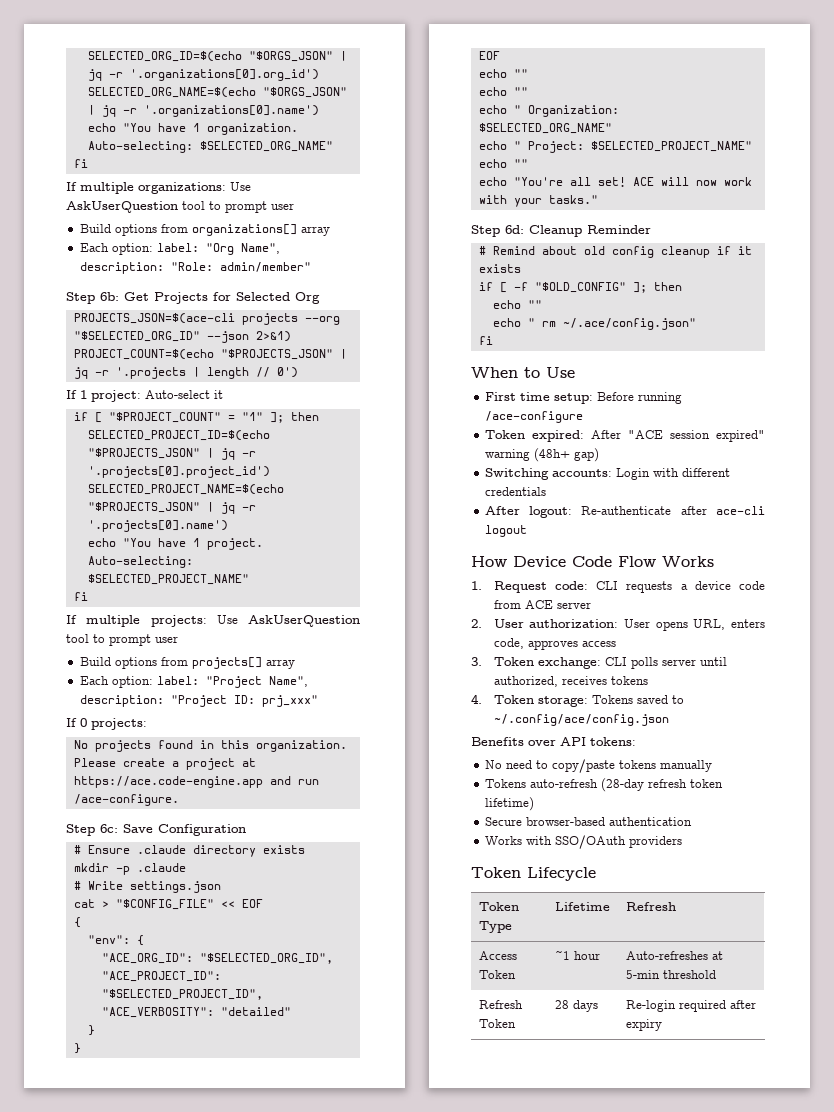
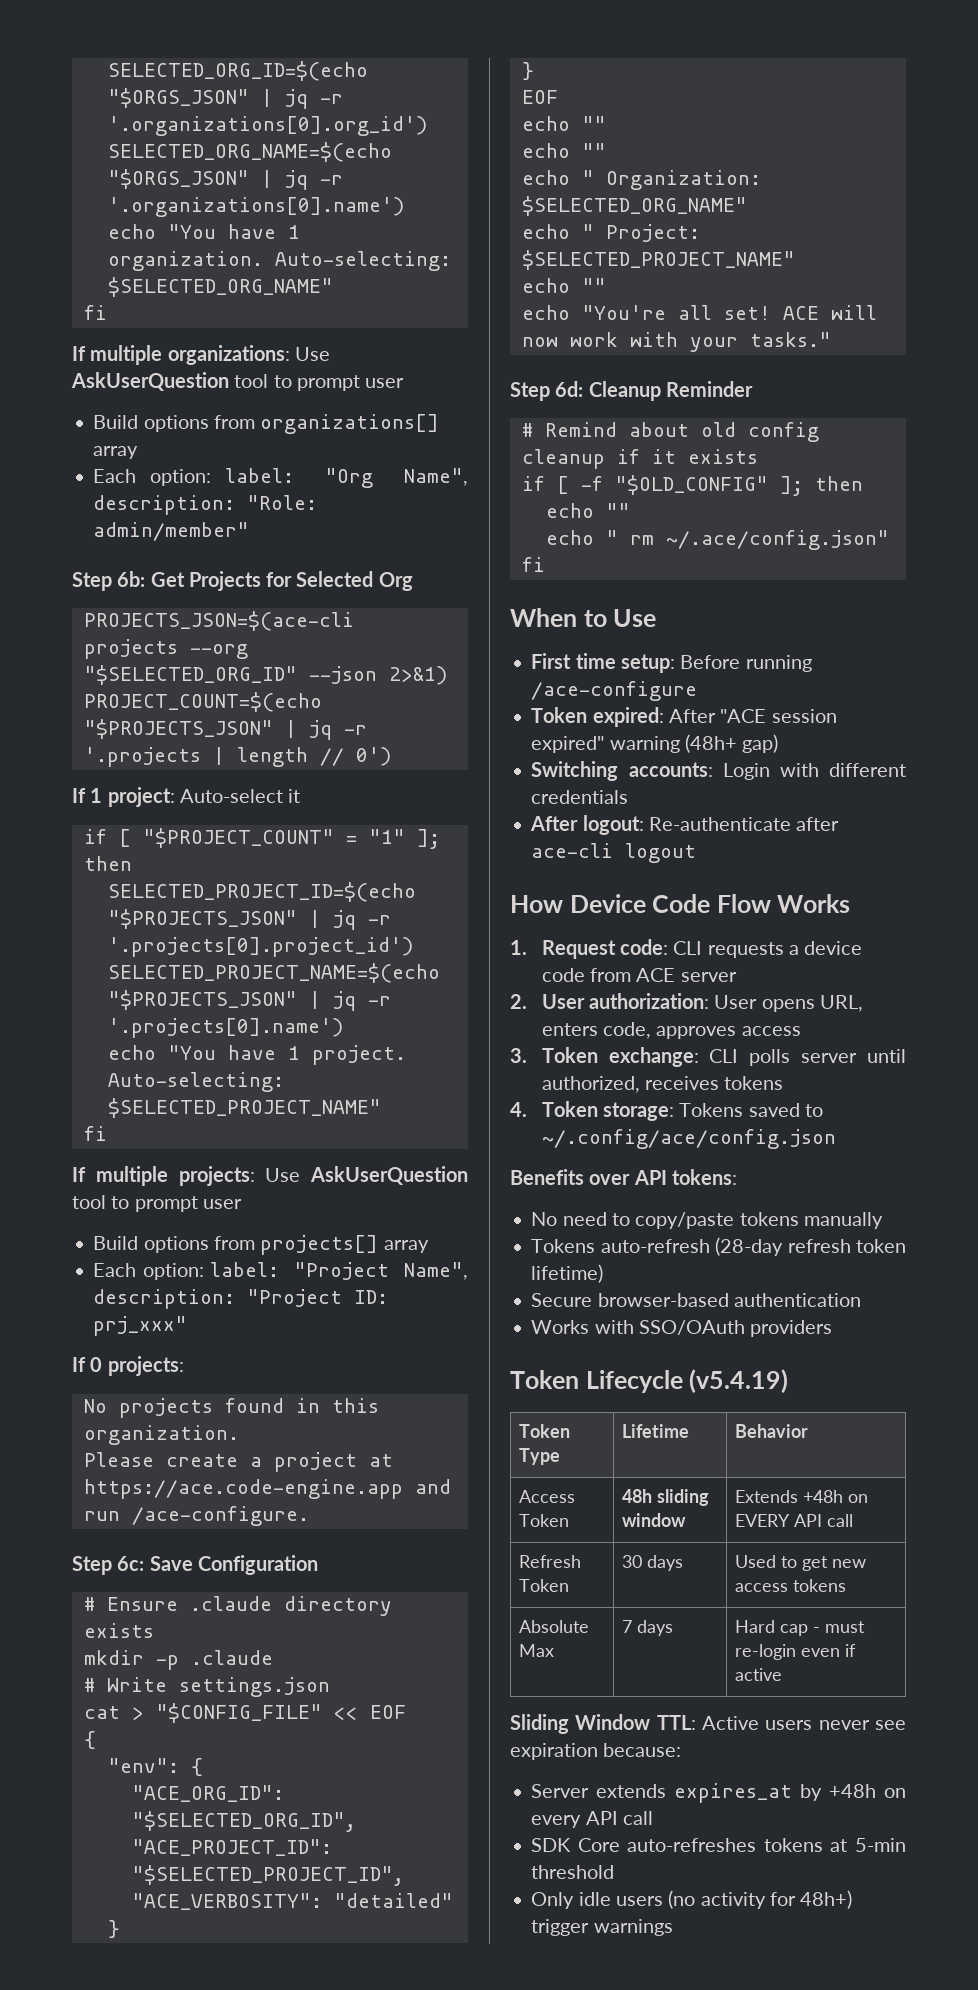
- Token Lifecycle
+ Token Lifecycle (v5.4.19)
- Token Type | Lifetime | Refresh
+ Token Type | Lifetime | Behavior
- Access Token | ~1 hour | Auto-refreshes at 5-min threshold
+ Access Token | 48h sliding window | Extends +48h on EVERY API call
- Refresh Token | 28 days | Re-login required after expiry
+ Refresh Token | 30 days | Used to get new access tokens
+ Absolute Max | 7 days | Hard cap - must re-login even if active
+ Sliding Window TTL: Active users never see expiration because:
+ Server extends expires_at by +48h on every API call
+ SDK Core auto-refreshes tokens at 5-min threshold
+ Only idle users (no activity for 48h+) trigger warnings

